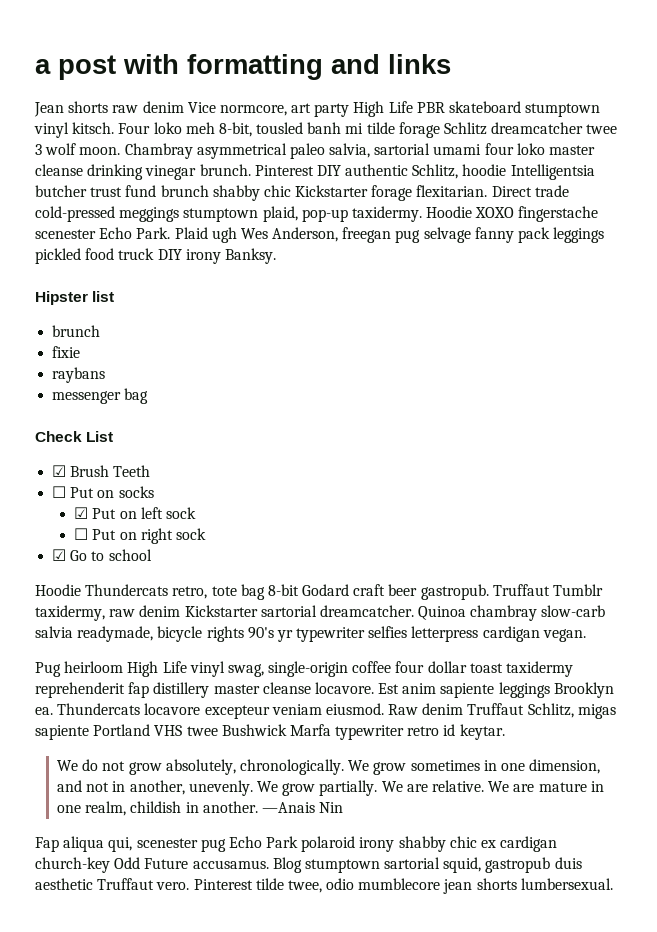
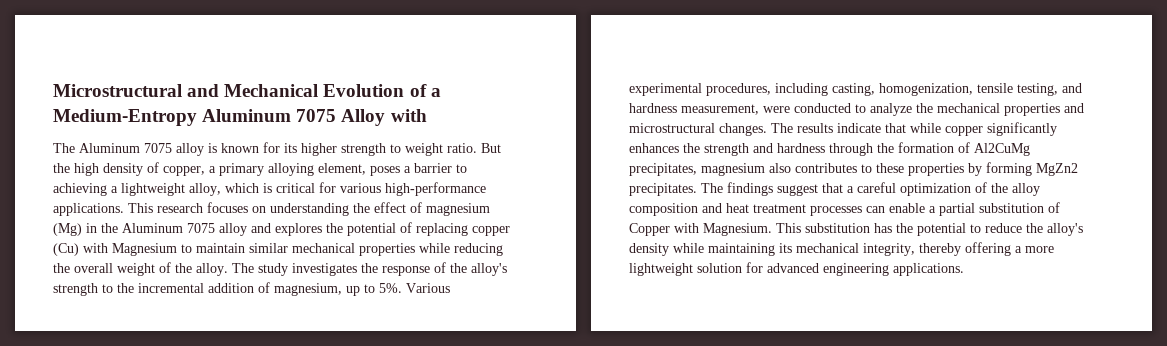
- a post with formatting and links
- Jean shorts raw denim Vice normcore, art party High Life PBR skateboard stumptown vinyl kitsch. Four loko meh 8-bit, tousled banh mi tilde forage Schlitz dreamcatcher twee 3 wolf moon. Chambray asymmetrical paleo salvia, sartorial umami four loko master cleanse drinking vinegar brunch. Pinterest DIY authentic Schlitz, hoodie Intelligentsia butcher trust fund brunch shabby chic Kickstarter forage flexitarian. Direct trade cold-pressed meggings stumptown plaid, pop-up taxidermy. Hoodie XOXO fingerstache scenester Echo Park. Plaid ugh Wes Anderson, freegan pug selvage fanny pack leggings pickled food truck DIY irony Banksy.
- Hipster list
- brunch
- fixie
- raybans
- messenger bag
- Check List
- ☑ Brush Teeth
- ☐ Put on socks
- ☑ Put on left sock
- ☐ Put on right sock
- ☑ Go to school
- Hoodie Thundercats retro, tote bag 8-bit Godard craft beer gastropub. Truffaut Tumblr taxidermy, raw denim Kickstarter sartorial dreamcatcher. Quinoa chambray slow-carb salvia readymade, bicycle rights 90's yr typewriter selfies letterpress cardigan vegan.
- Pug heirloom High Life vinyl swag, single-origin coffee four dollar toast taxidermy reprehenderit fap distillery master cleanse locavore. Est anim sapiente leggings Brooklyn ea. Thundercats locavore excepteur veniam eiusmod. Raw denim Truffaut Schlitz, migas sapiente Portland VHS twee Bushwick Marfa typewriter retro id keytar.
- We do not grow absolutely, chronologically. We grow sometimes in one dimension, and not in another, unevenly. We grow partially. We are relative. We are mature in one realm, childish in another. —Anais Nin
- Fap aliqua qui, scenester pug Echo Park polaroid irony shabby chic ex cardigan church-key Odd Future accusamus. Blog stumptown sartorial squid, gastropub duis aesthetic Truffaut vero. Pinterest tilde twee, odio mumblecore jean shorts lumbersexual.
+ Microstructural and Mechanical Evolution of a Medium-Entropy Aluminum 7075 Alloy with
+ The Aluminum 7075 alloy is known for its higher strength to weight ratio. But the high density of copper, a primary alloying element, poses a barrier to achieving a lightweight alloy, which is critical for various high-performance applications. This research focuses on understanding the effect of magnesium (Mg) in the Aluminum 7075 alloy and explores the potential of replacing copper (Cu) with Magnesium to maintain similar mechanical properties while reducing the overall weight of the alloy. The study investigates the response of the alloy's strength to the incremental addition of magnesium, up to 5%. Various experimental procedures, including casting, homogenization, tensile testing, and hardness measurement, were conducted to analyze the mechanical properties and microstructural changes. The results indicate that while copper significantly enhances the strength and hardness through the formation of Al2CuMg precipitates, magnesium also contributes to these properties by forming MgZn2 precipitates. The findings suggest that a careful optimization of the alloy composition and heat treatment processes can enable a partial substitution of Copper with Magnesium. This substitution has the potential to reduce the alloy's density while maintaining its mechanical integrity, thereby offering a more lightweight solution for advanced engineering applications.

